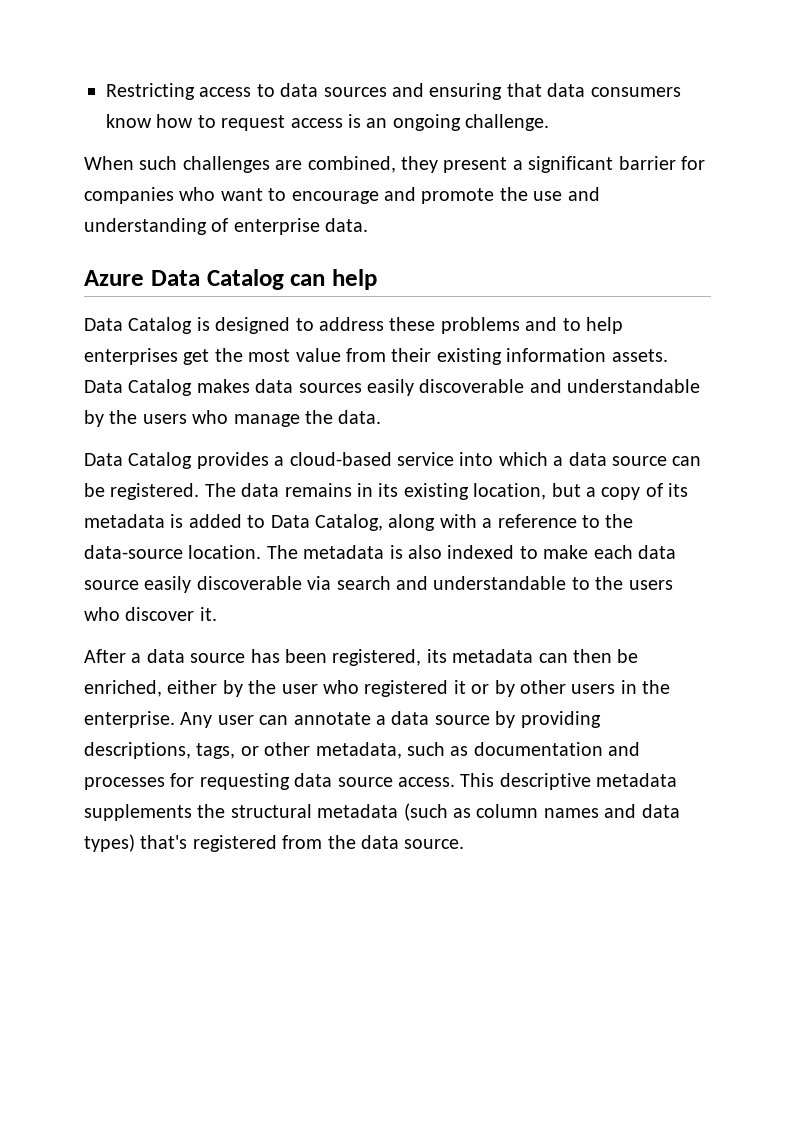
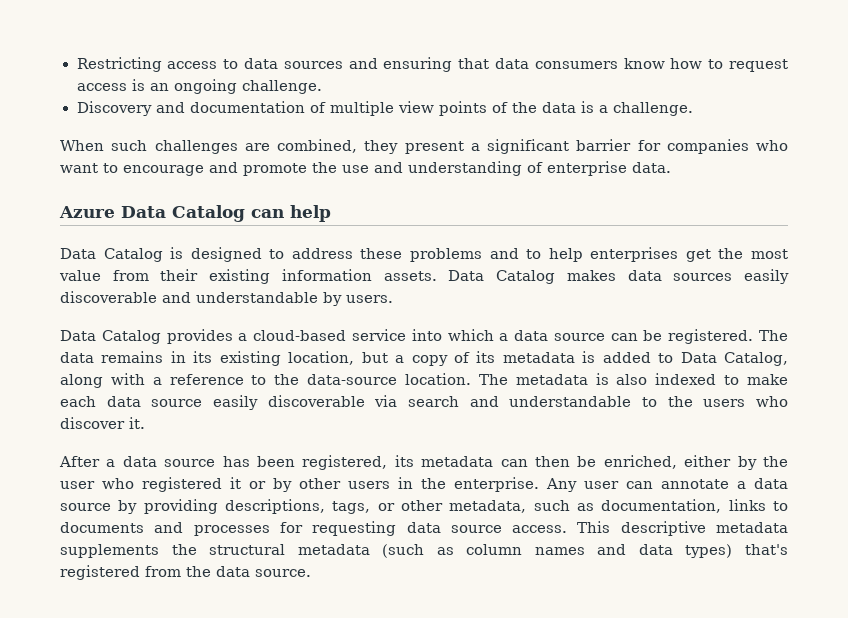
+ Discovery and documentation of multiple view points of the data is a challenge.
- Data Catalog makes data sources easily discoverable and understandable by the users who manage the data.
+ Data Catalog makes data sources easily discoverable and understandable by users.
- Any user can annotate a data source by providing descriptions, tags, or other metadata, such as documentation and processes for requesting data source access.
+ Any user can annotate a data source by providing descriptions, tags, or other metadata, such as documentation, links to documents and processes for requesting data source access.

